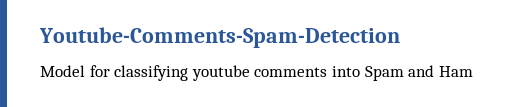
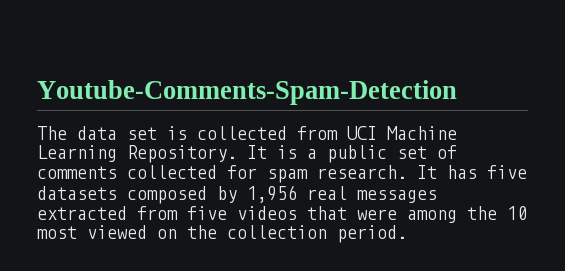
- Model for classifying youtube comments into Spam and Ham
+ The data set is collected from UCI Machine Learning Repository. It is a public set of comments collected for spam research. It has five datasets composed by 1,956 real messages extracted from five videos that were among the 10 most viewed on the collection period.

